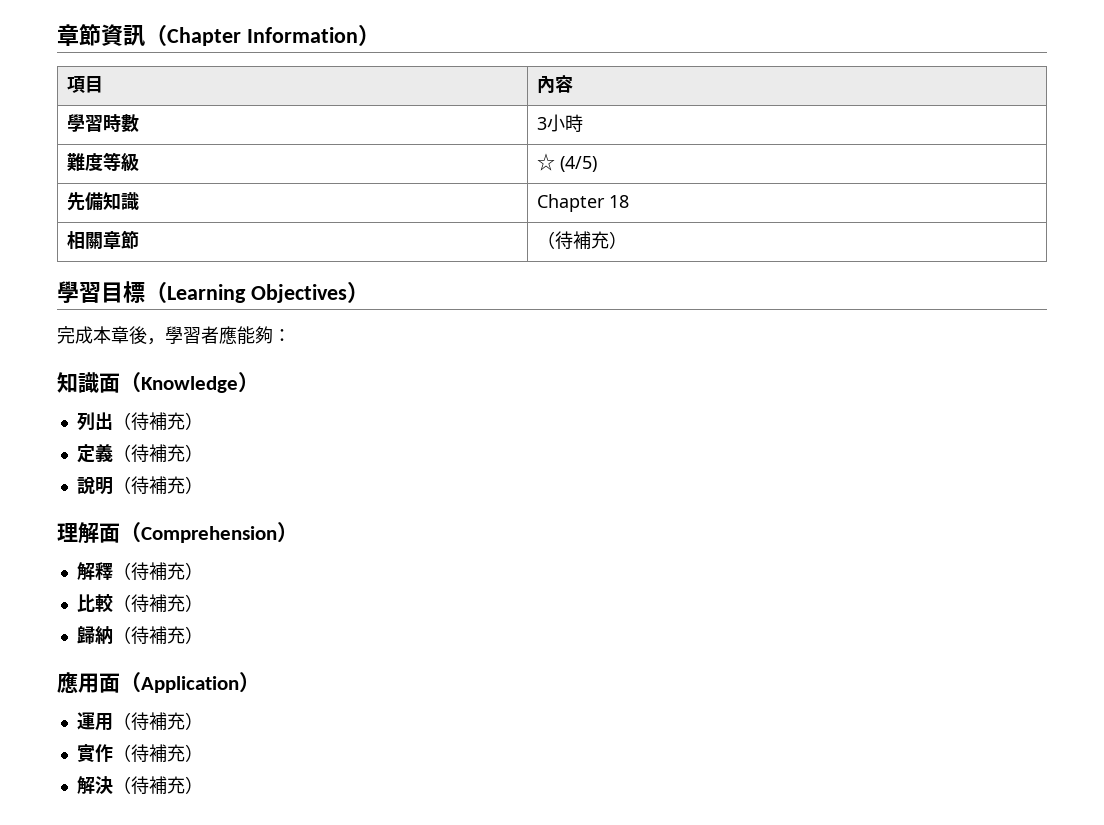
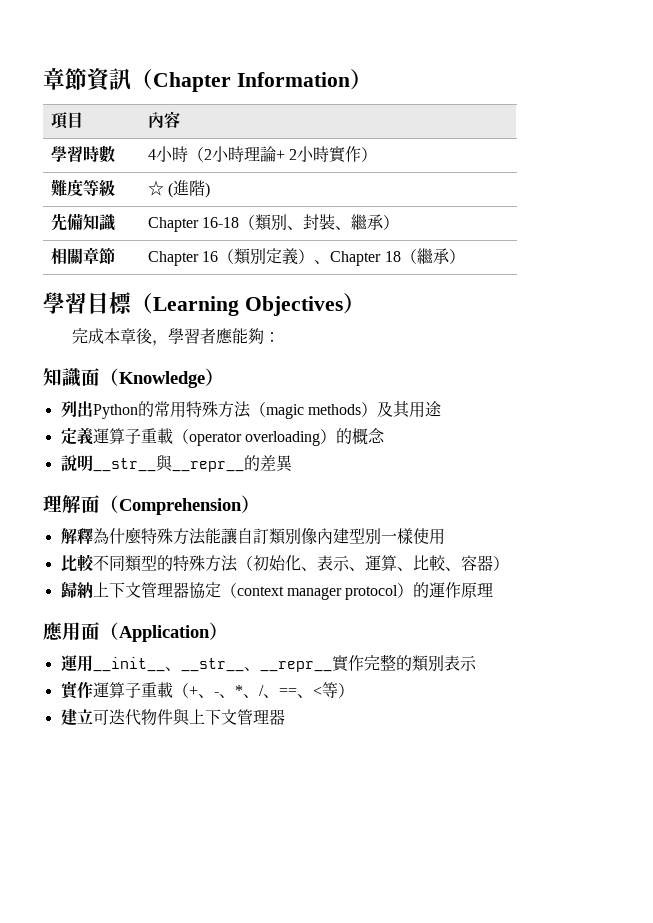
- 學習時數 | 3小時
+ 學習時數 | 4小時（2小時理論+ 2小時實作）
- 難度等級 | ☆ (4/5)
+ 難度等級 | ☆ (進階)
- 先備知識 | Chapter 18
- 相關章節 | （待補充）
+ 先備知識 | Chapter 16-18（類別、封裝、繼承）
+ 相關章節 | Chapter 16（類別定義）、Chapter 18（繼承）
- 列出（待補充）
- 定義（待補充）
+ 列出Python的常用特殊方法（magic methods）及其用途
+ 定義運算子重載（operator overloading）的概念
- 說明（待補充）
+ 說明__str__與__repr__的差異
- 解釋（待補充）
- 比較（待補充）
- 歸納（待補充）
+ 解釋為什麼特殊方法能讓自訂類別像內建型別一樣使用
+ 比較不同類型的特殊方法（初始化、表示、運算、比較、容器）
+ 歸納上下文管理器協定（context manager protocol）的運作原理
- 運用（待補充）
- 實作（待補充）
- 解決（待補充）
+ 運用__init__、__str__、__repr__實作完整的類別表示
+ 實作運算子重載（+、-、*、/、==、<等）
+ 建立可迭代物件與上下文管理器

